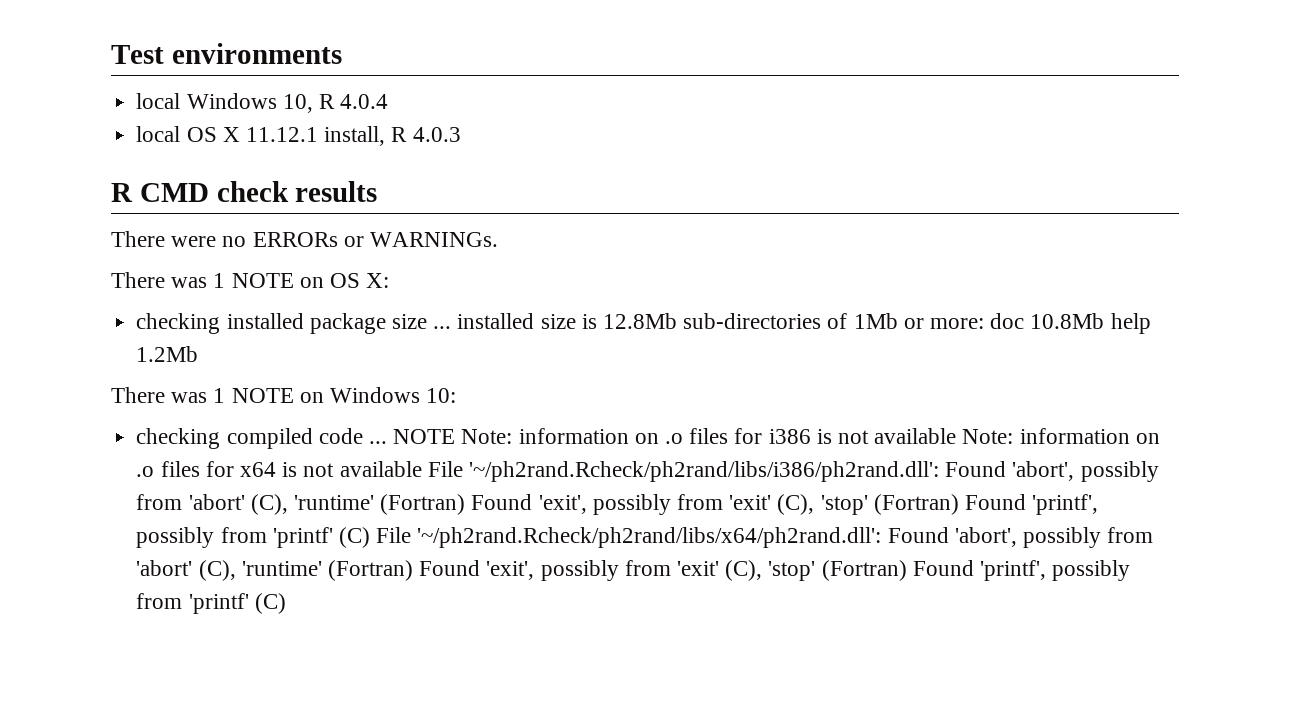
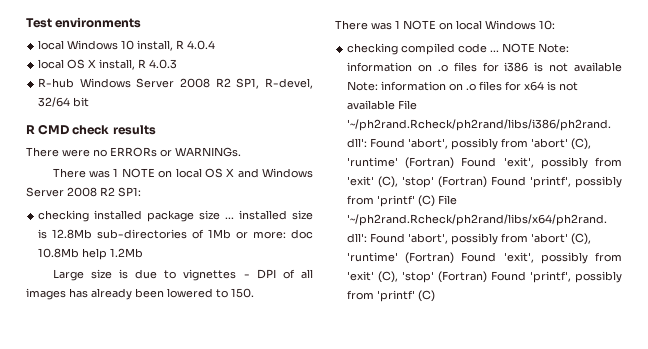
- local Windows 10, R 4.0.4
+ local Windows 10 install, R 4.0.4
- local OS X 11.12.1 install, R 4.0.3
+ local OS X install, R 4.0.3
+ R-hub Windows Server 2008 R2 SP1, R-devel, 32/64 bit
- There was 1 NOTE on OS X:
+ There was 1 NOTE on local OS X and Windows Server 2008 R2 SP1:
- There was 1 NOTE on Windows 10:
+ Large size is due to vignettes - DPI of all images has already been lowered to 150.
+ There was 1 NOTE on local Windows 10:

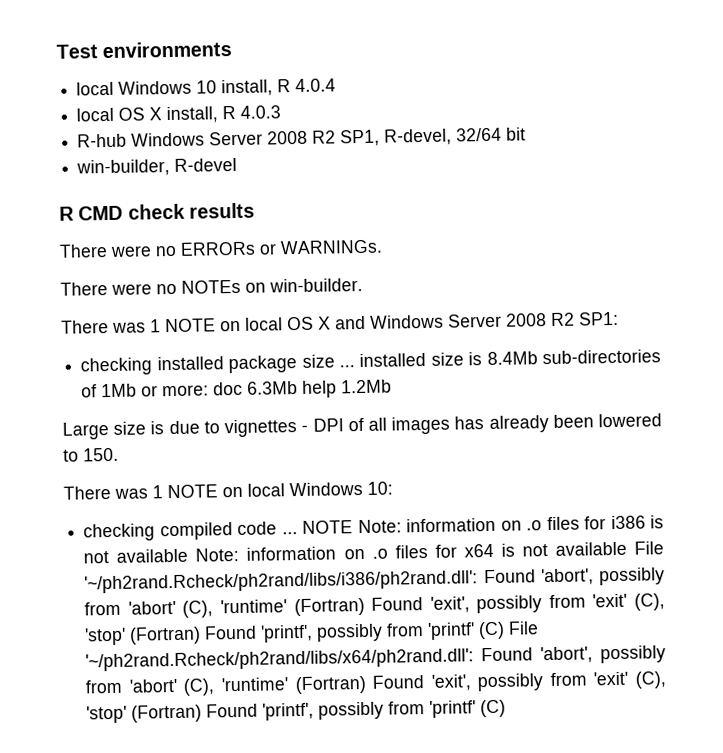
+ win-builder, R-devel
+ There were no NOTEs on win-builder.
- checking installed package size ... installed size is 12.8Mb sub-directories of 1Mb or more: doc 10.8Mb help 1.2Mb
+ checking installed package size ... installed size is 8.4Mb sub-directories of 1Mb or more: doc 6.3Mb help 1.2Mb

